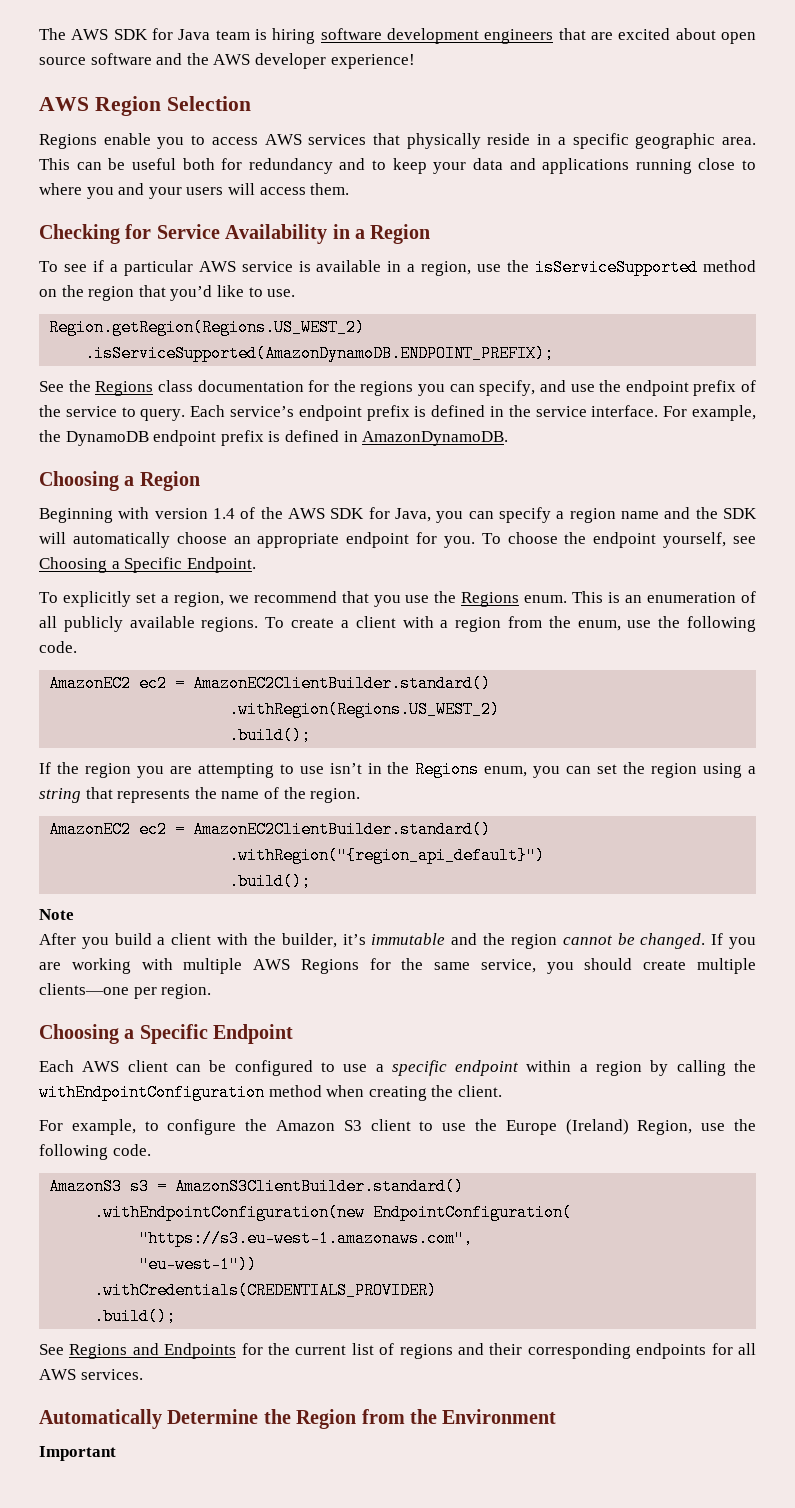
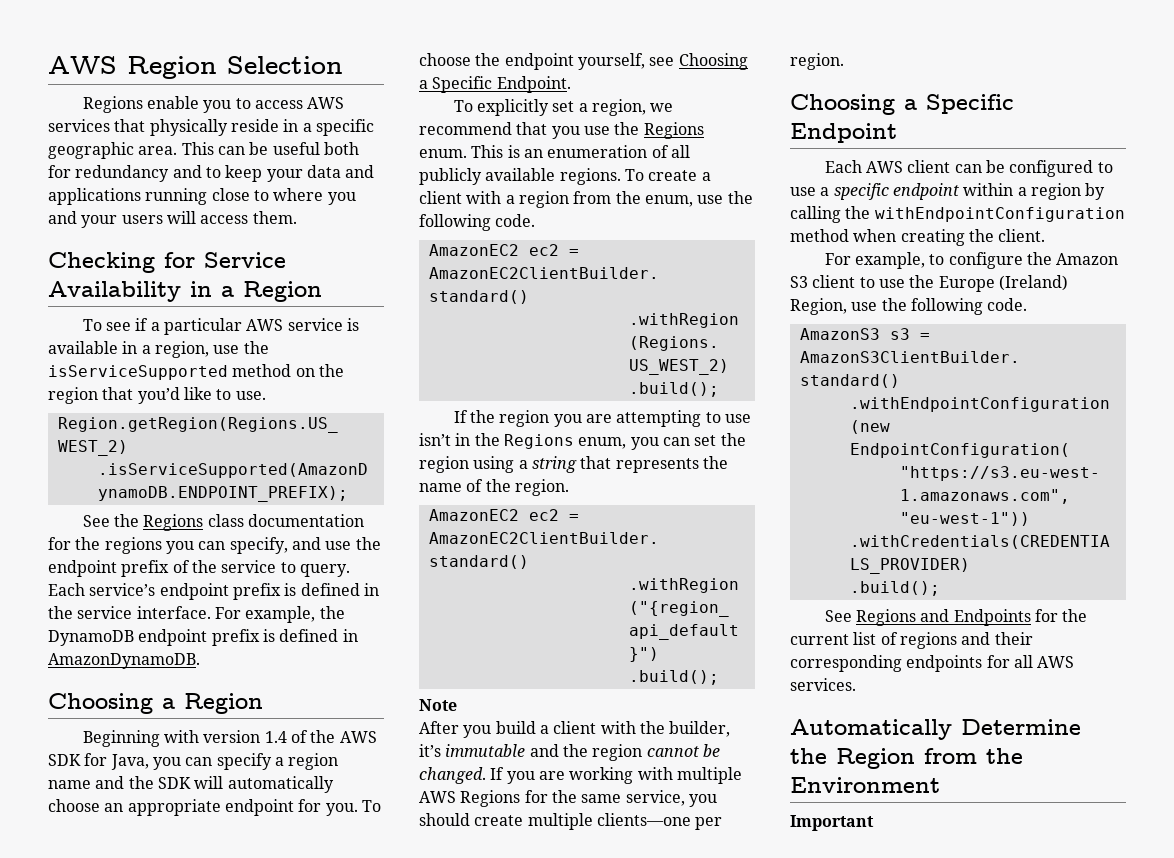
- The AWS SDK for Java team is hiring software development engineers that are excited about open source software and the AWS developer experience!

